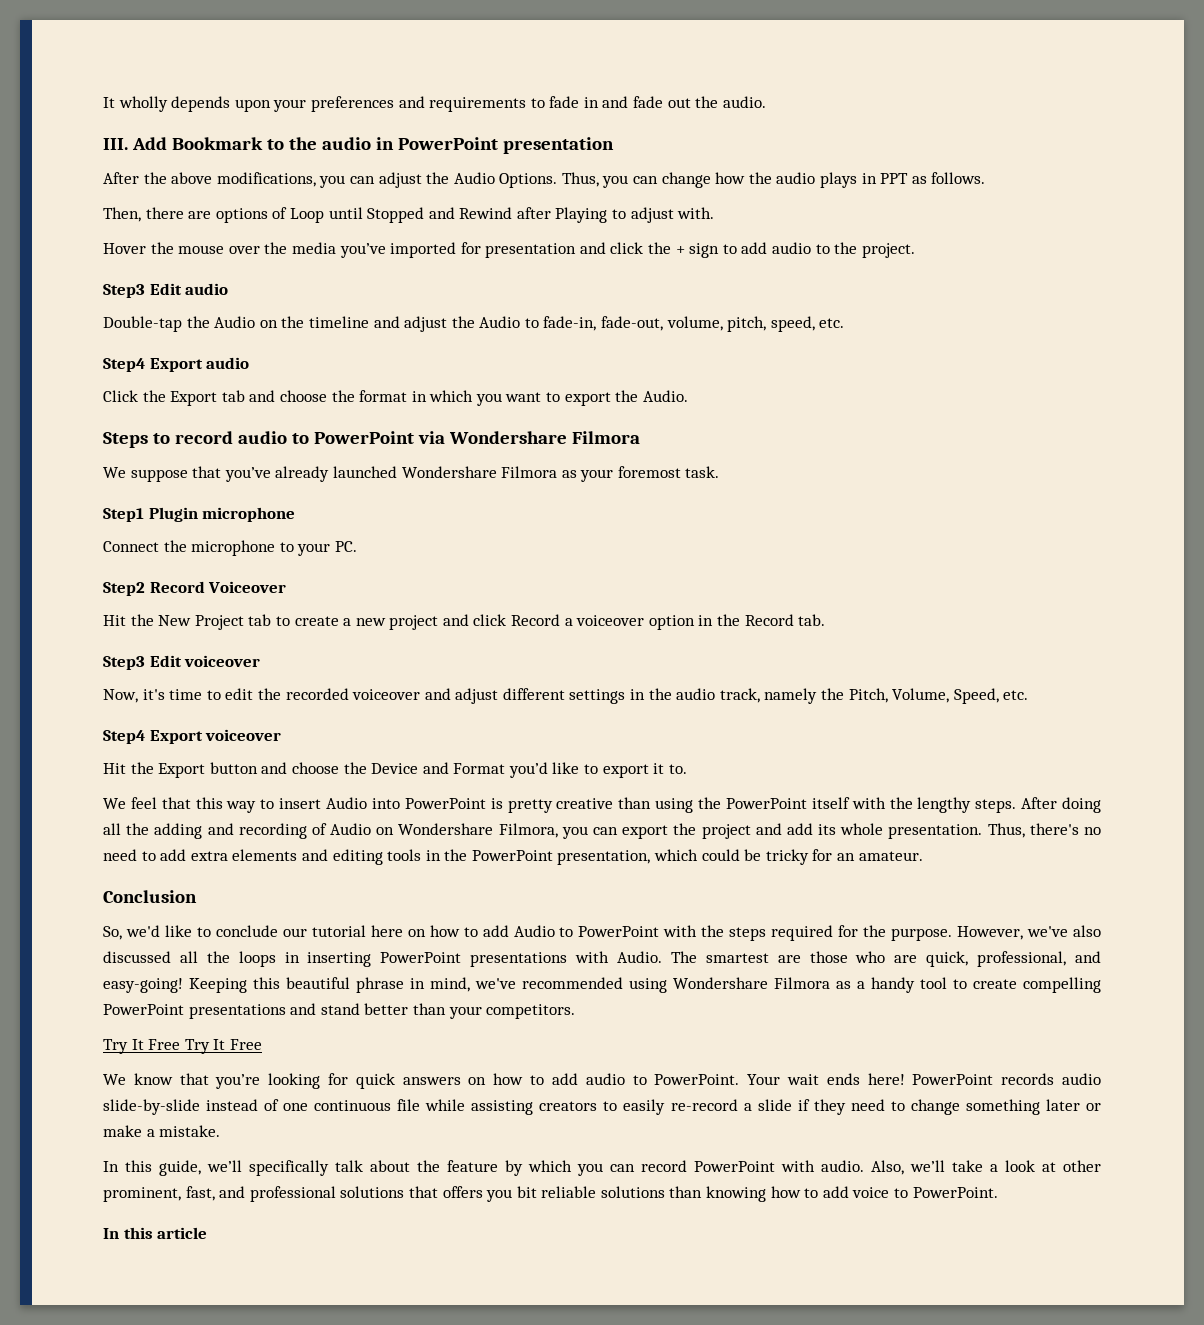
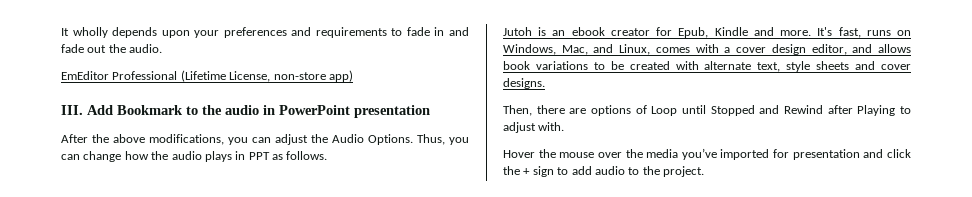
+ EmEditor Professional (Lifetime License, non-store app)
+ Jutoh is an ebook creator for Epub, Kindle and more. It's fast, runs on Windows, Mac, and Linux, comes with a cover design editor, and allows book variations to be created with alternate text, style sheets and cover designs.
- Step3 Edit audio
- Double-tap the Audio on the timeline and adjust the Audio to fade-in, fade-out, volume, pitch, speed, etc.
- Step4 Export audio
- Click the Export tab and choose the format in which you want to export the Audio.
- Steps to record audio to PowerPoint via Wondershare Filmora
- We suppose that you’ve already launched Wondershare Filmora as your foremost task.
- Step1 Plugin microphone
- Connect the microphone to your PC.
- Step2 Record Voiceover
- Hit the New Project tab to create a new project and click Record a voiceover option in the Record tab.
- Step3 Edit voiceover
- Now, it's time to edit the recorded voiceover and adjust different settings in the audio track, namely the Pitch, Volume, Speed, etc.
- Step4 Export voiceover
- Hit the Export button and choose the Device and Format you’d like to export it to.
- We feel that this way to insert Audio into PowerPoint is pretty creative than using the PowerPoint itself with the lengthy steps. After doing all the adding and recording of Audio on Wondershare Filmora, you can export the project and add its whole presentation. Thus, there's no need to add extra elements and editing tools in the PowerPoint presentation, which could be tricky for an amateur.
- Conclusion
- So, we'd like to conclude our tutorial here on how to add Audio to PowerPoint with the steps required for the purpose. However, we've also discussed all the loops in inserting PowerPoint presentations with Audio. The smartest are those who are quick, professional, and easy-going! Keeping this beautiful phrase in mind, we've recommended using Wondershare Filmora as a handy tool to create compelling PowerPoint presentations and stand better than your competitors.
- Try It Free Try It Free
- We know that you’re looking for quick answers on how to add audio to PowerPoint. Your wait ends here! PowerPoint records audio slide-by-slide instead of one continuous file while assisting creators to easily re-record a slide if they need to change something later or make a mistake.
- In this guide, we’ll specifically talk about the feature by which you can record PowerPoint with audio. Also, we’ll take a look at other prominent, fast, and professional solutions that offers you bit reliable solutions than knowing how to add voice to PowerPoint.
- In this article

